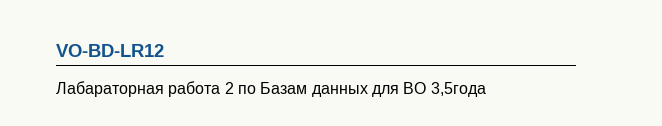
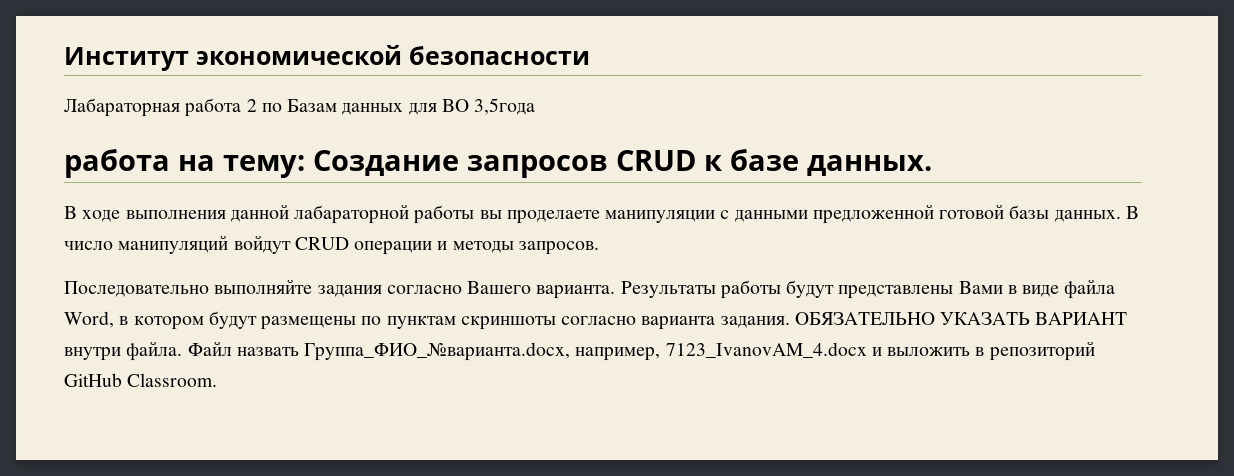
- VO-BD-LR12
+ Институт экономической безопасности
+ работа на тему: Создание запросов CRUD к базе данных.
+ В ходе выполнения данной лабараторной работы вы проделаете манипуляции с данными предложенной готовой базы данных. В число манипуляций войдут CRUD операции и методы запросов.
+ Последовательно выполняйте задания согласно Вашего варианта. Результаты работы будут представлены Вами в виде файла Word, в котором будут размещены по пунктам скриншоты согласно варианта задания. ОБЯЗАТЕЛЬНО УКАЗАТЬ ВАРИАНТ внутри файла. Файл назвать Группа_ФИО_№варианта.docx, например, 7123_IvanovAM_4.docx и выложить в репозиторий GitHub Classroom.

